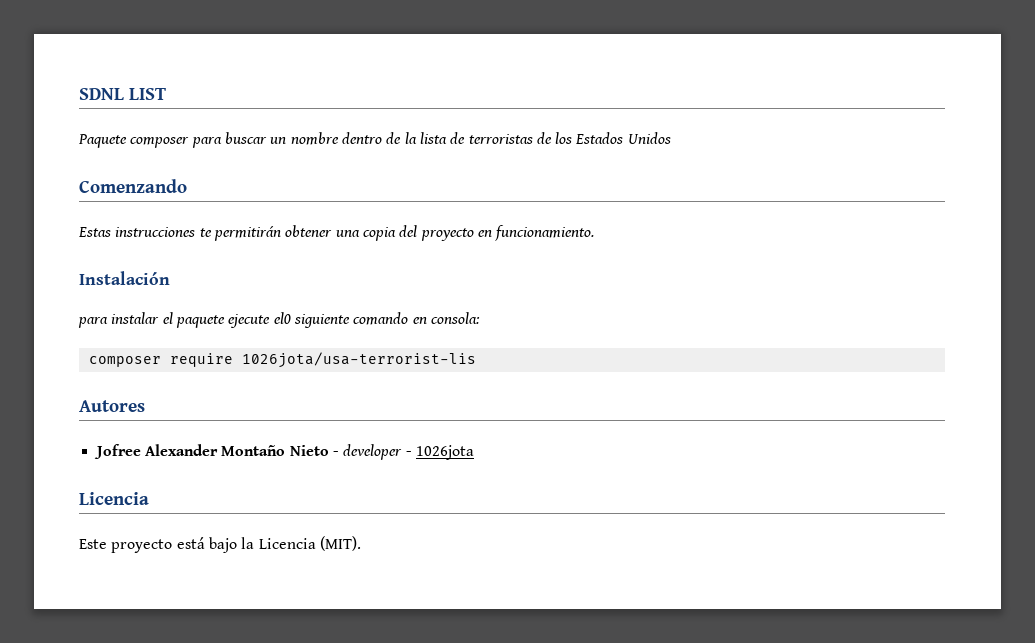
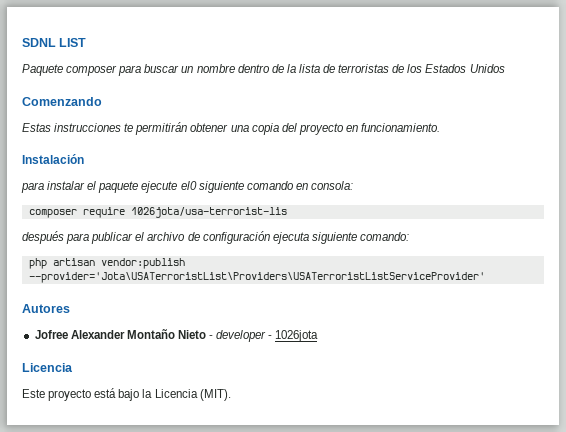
+ después para publicar el archivo de configuración ejecuta siguiente comando:
+ php artisan vendor:publish --provider='Jota\USATerroristList\Providers\USATerroristListServiceProvider'

